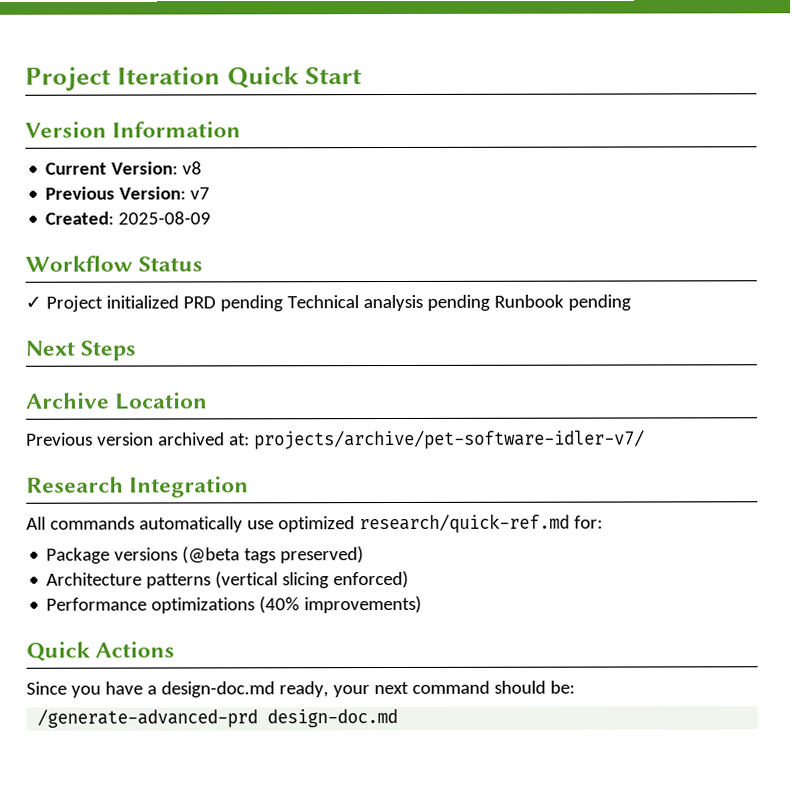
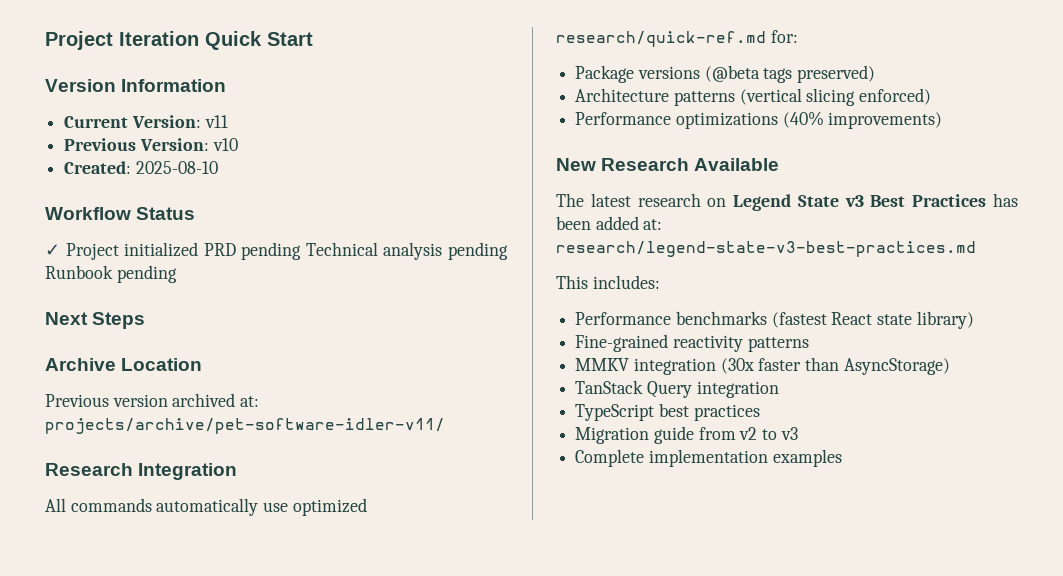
- Current Version: v8
+ Current Version: v11
- Previous Version: v7
+ Previous Version: v10
- Created: 2025-08-09
+ Created: 2025-08-10
- Previous version archived at: projects/archive/pet-software-idler-v7/
+ Previous version archived at: projects/archive/pet-software-idler-v11/
- Quick Actions
- Since you have a design-doc.md ready, your next command should be:
- /generate-advanced-prd design-doc.md
+ New Research Available
+ The latest research on Legend State v3 Best Practices has been added at: research/legend-state-v3-best-practices.md
+ This includes:
+ Performance benchmarks (fastest React state library)
+ Fine-grained reactivity patterns
+ MMKV integration (30x faster than AsyncStorage)
+ TanStack Query integration
+ TypeScript best practices
+ Migration guide from v2 to v3
+ Complete implementation examples

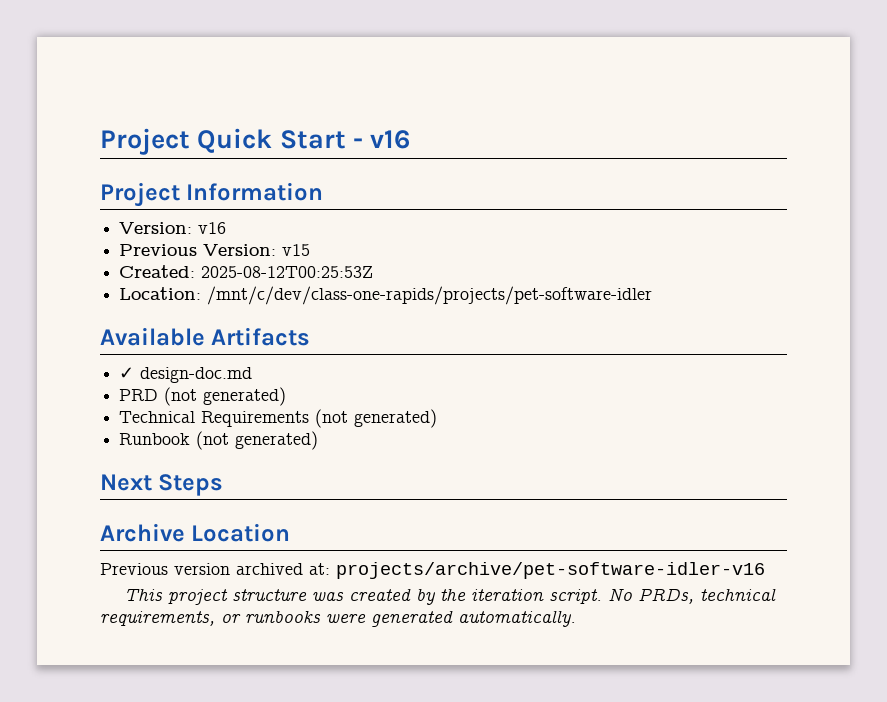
- Project Iteration Quick Start
- Version Information
- Current Version: v11
+ Project Quick Start - v16
+ Project Information
+ Version: v16
- Previous Version: v10
+ Previous Version: v15
- Created: 2025-08-10
- Workflow Status
- ✓ Project initialized PRD pending Technical analysis pending Runbook pending
+ Created: 2025-08-12T00:25:53Z
+ Location: /mnt/c/dev/class-one-rapids/projects/pet-software-idler
+ Available Artifacts
+ ✓ design-doc.md
+ PRD (not generated)
+ Technical Requirements (not generated)
+ Runbook (not generated)
- Previous version archived at: projects/archive/pet-software-idler-v11/
- Research Integration
- All commands automatically use optimized research/quick-ref.md for:
- Package versions (@beta tags preserved)
- Architecture patterns (vertical slicing enforced)
- Performance optimizations (40% improvements)
- New Research Available
- The latest research on Legend State v3 Best Practices has been added at: research/legend-state-v3-best-practices.md
- This includes:
- Performance benchmarks (fastest React state library)
- Fine-grained reactivity patterns
- MMKV integration (30x faster than AsyncStorage)
- TanStack Query integration
- TypeScript best practices
- Migration guide from v2 to v3
- Complete implementation examples
+ Previous version archived at: projects/archive/pet-software-idler-v16
+ This project structure was created by the iteration script. No PRDs, technical requirements, or runbooks were generated automatically.

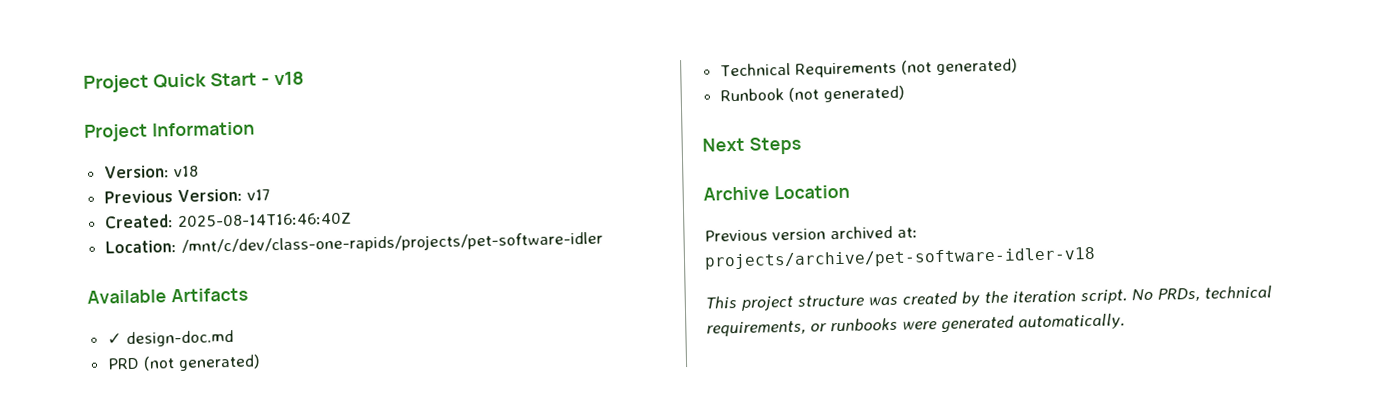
- Project Quick Start - v16
+ Project Quick Start - v18
- Version: v16
+ Version: v18
- Previous Version: v15
+ Previous Version: v17
- Created: 2025-08-12T00:25:53Z
+ Created: 2025-08-14T16:46:40Z
- Previous version archived at: projects/archive/pet-software-idler-v16
+ Previous version archived at: projects/archive/pet-software-idler-v18

